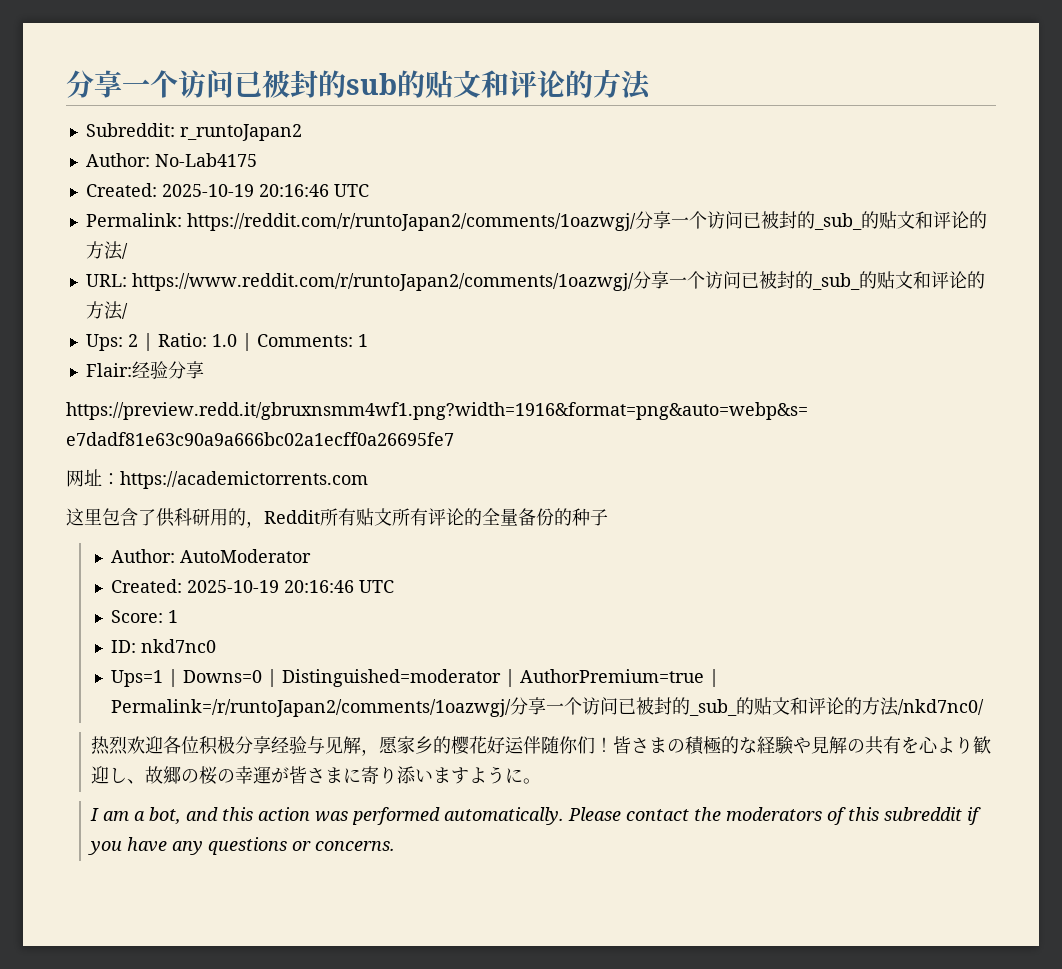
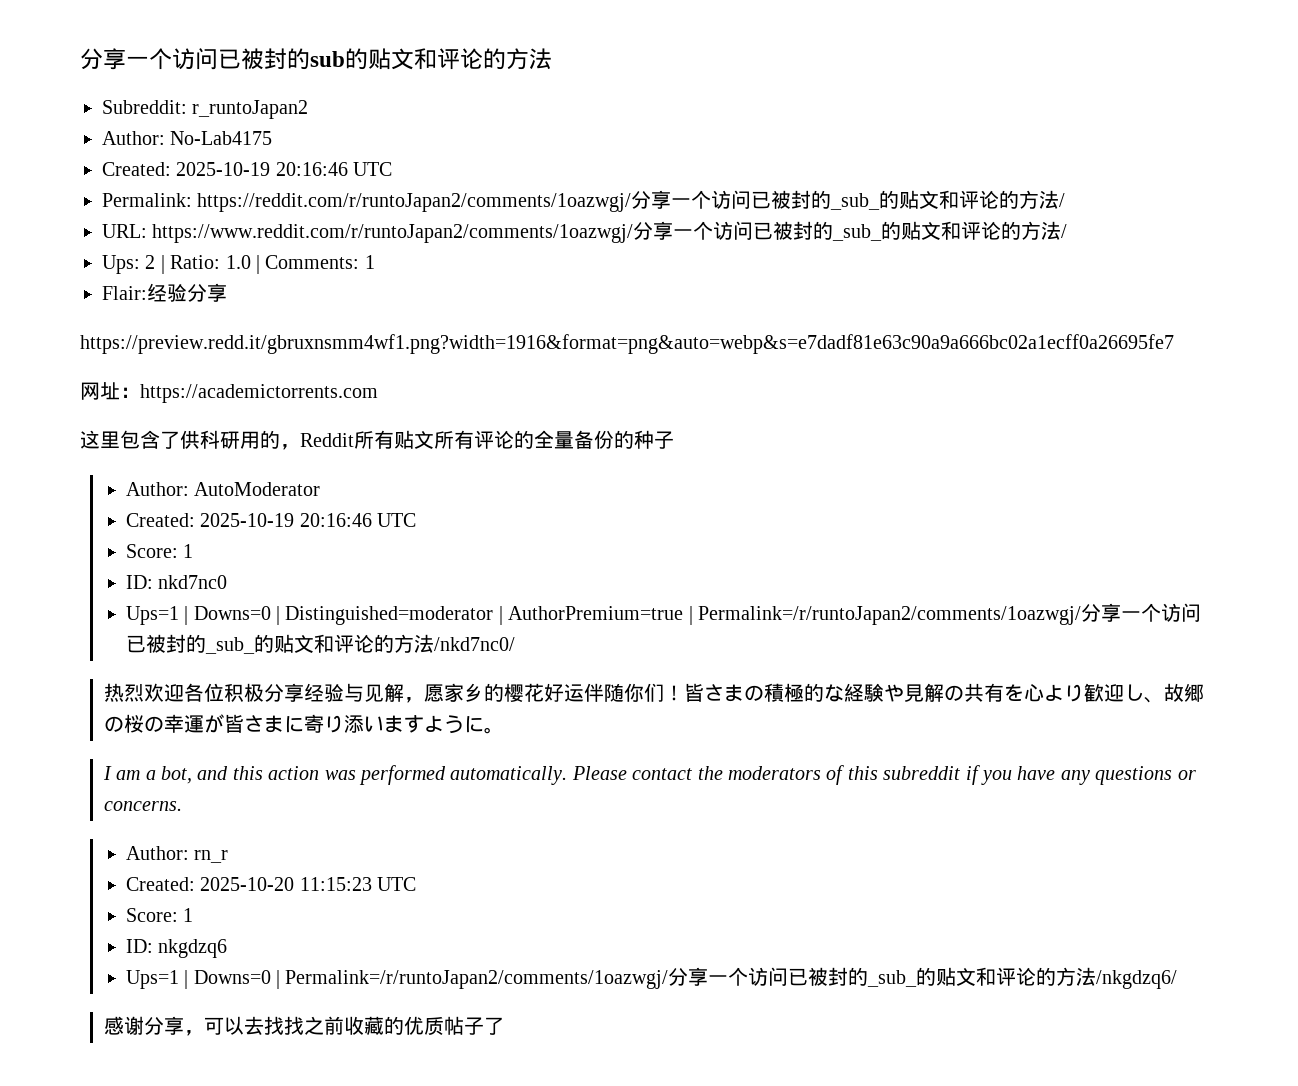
+ Author: rn_r
+ Created: 2025-10-20 11:15:23 UTC
+ Score: 1
+ ID: nkgdzq6
+ Ups=1 | Downs=0 | Permalink=/r/runtoJapan2/comments/1oazwgj/分享一个访问已被封的_sub_的贴文和评论的方法/nkgdzq6/
+ 感谢分享，可以去找找之前收藏的优质帖子了

